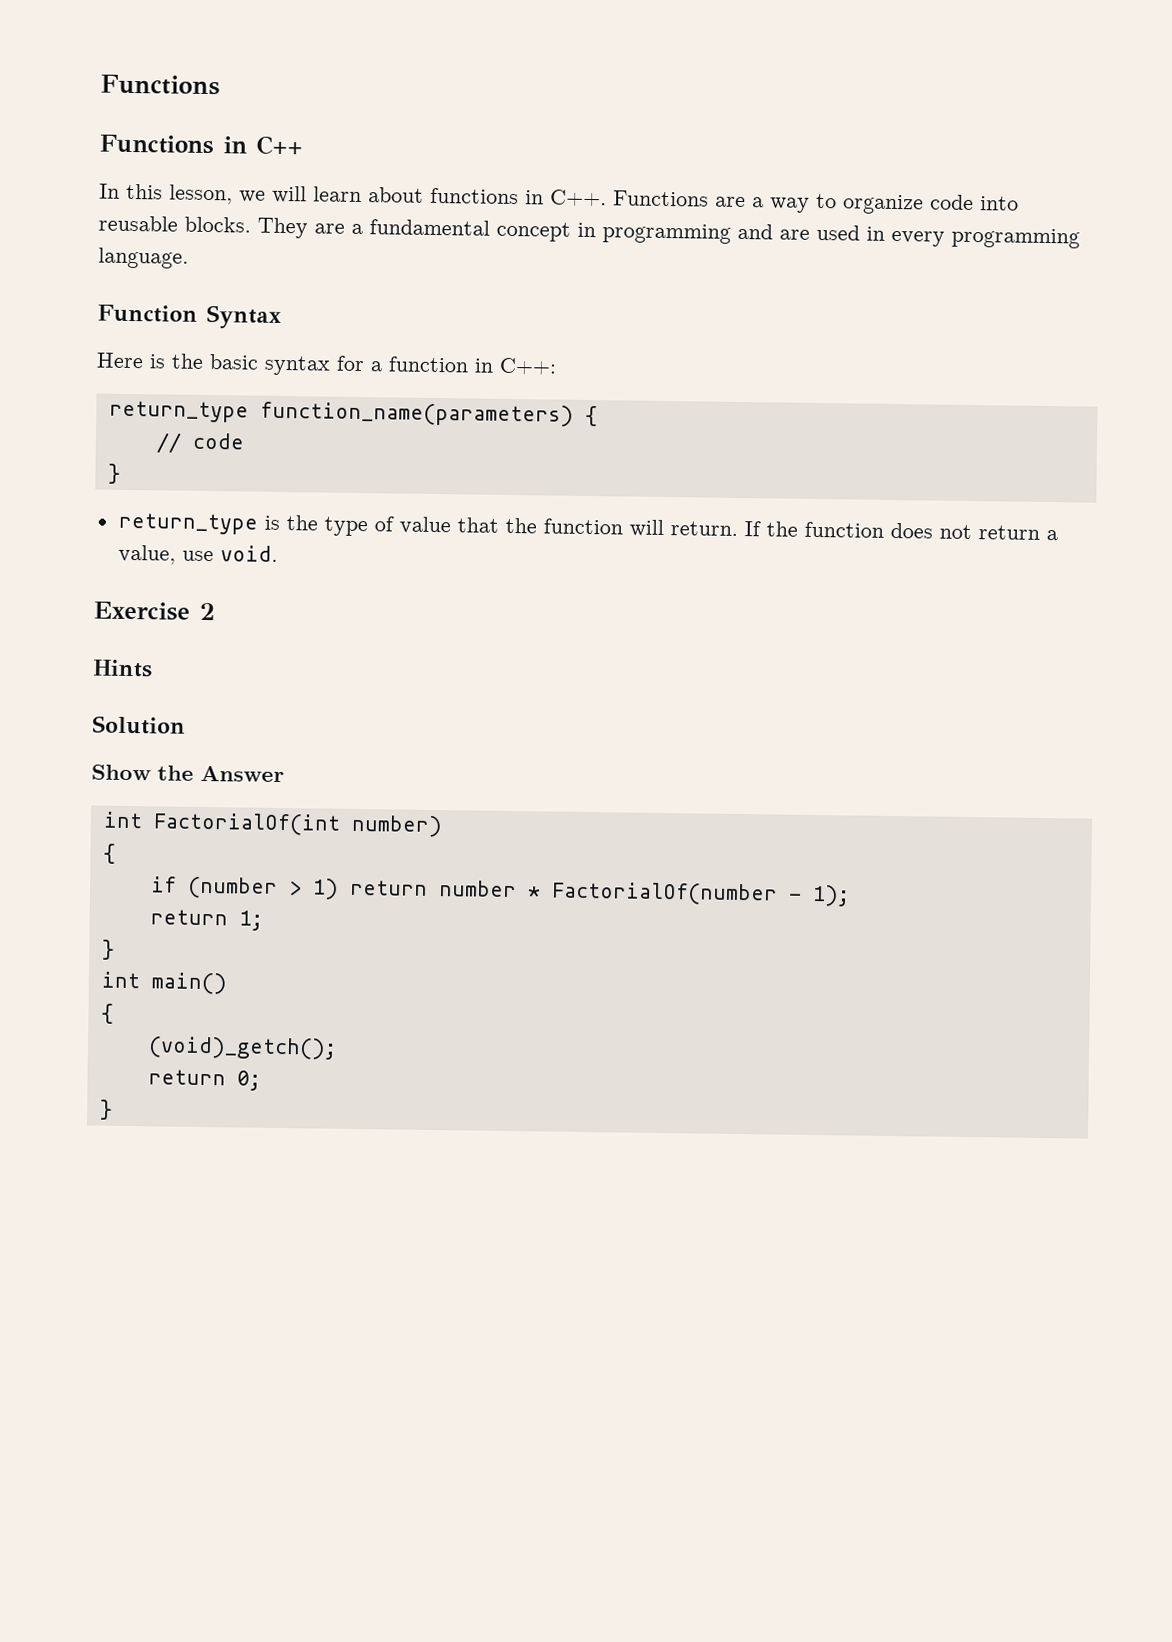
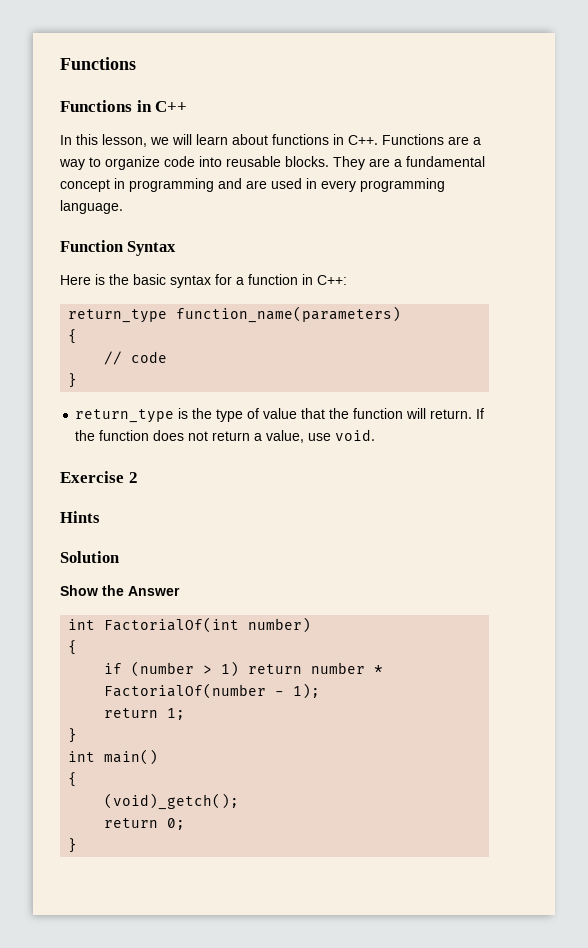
- return_type function_name(parameters) {
+ return_type function_name(parameters)
+ {

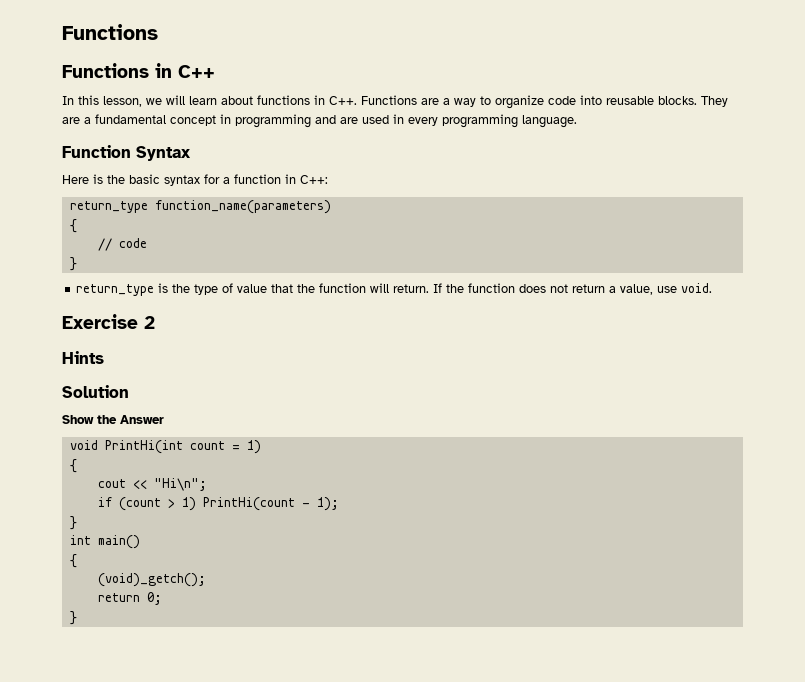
- int FactorialOf(int number)
+ void PrintHi(int count = 1)
  {
+ cout << "Hi\n";
- if (number > 1) return number * FactorialOf(number - 1);
+ if (count > 1) PrintHi(count - 1);
- return 1;

